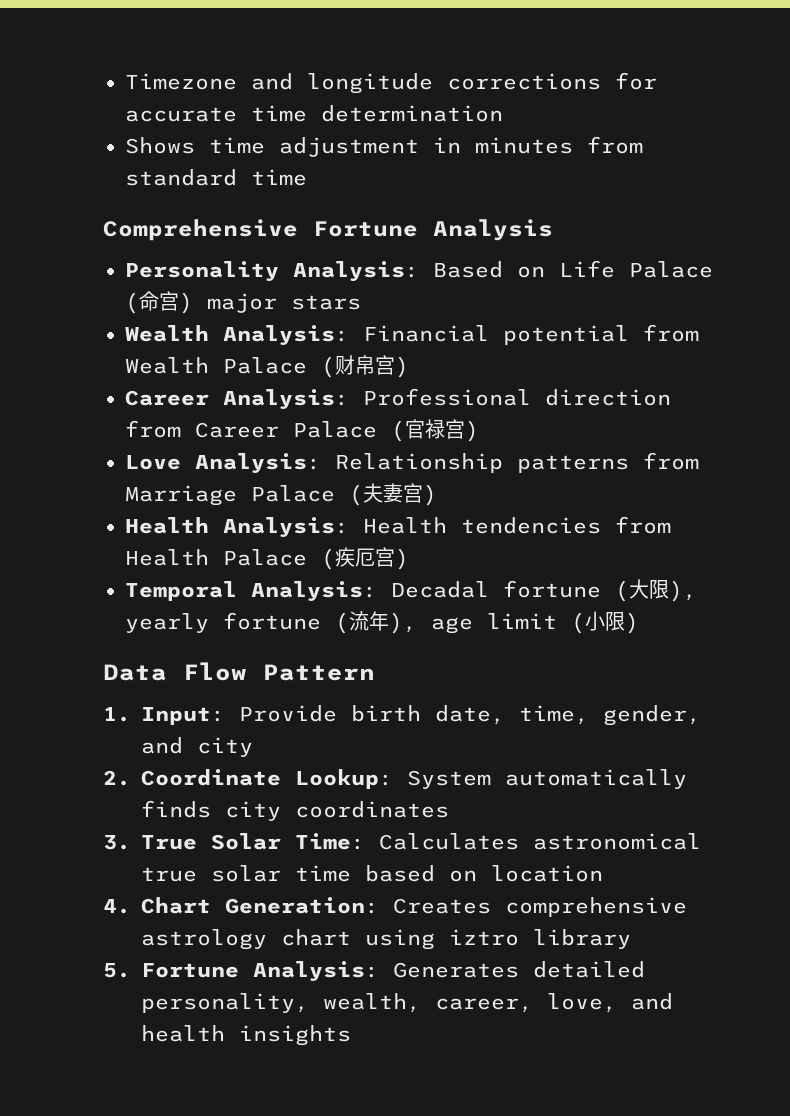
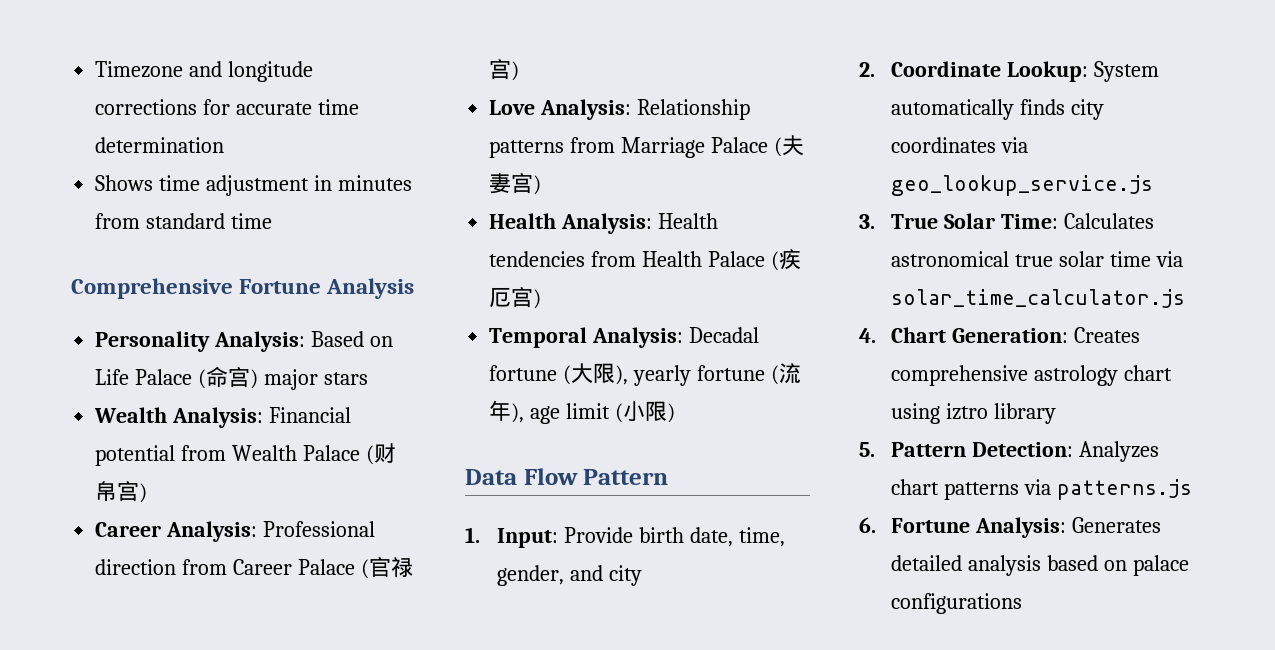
- 2. Coordinate Lookup: System automatically finds city coordinates
+ 2. Coordinate Lookup: System automatically finds city coordinates via geo_lookup_service.js
- 3. True Solar Time: Calculates astronomical true solar time based on location
+ 3. True Solar Time: Calculates astronomical true solar time via solar_time_calculator.js
- 5. Fortune Analysis: Generates detailed personality, wealth, career, love, and health insights
+ 5. Pattern Detection: Analyzes chart patterns via patterns.js
+ 6. Fortune Analysis: Generates detailed analysis based on palace configurations

